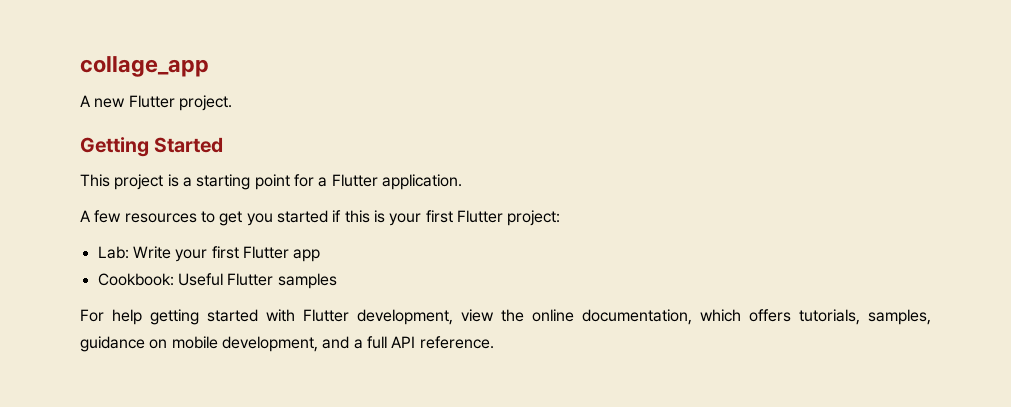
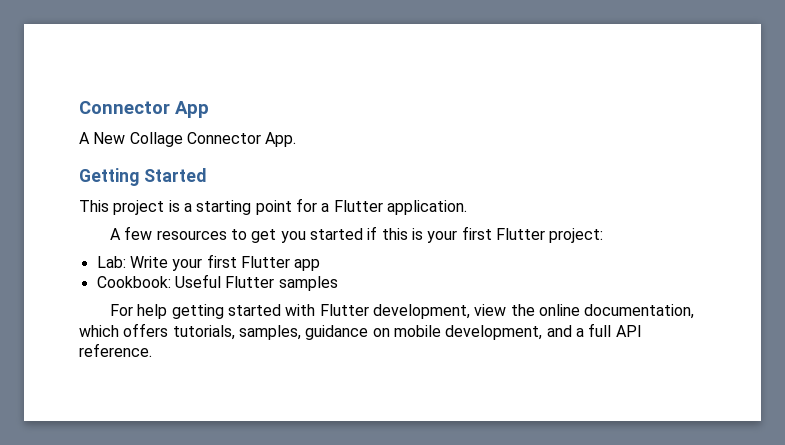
- collage_app
- A new Flutter project.
+ Connector App
+ A New Collage Connector App.

